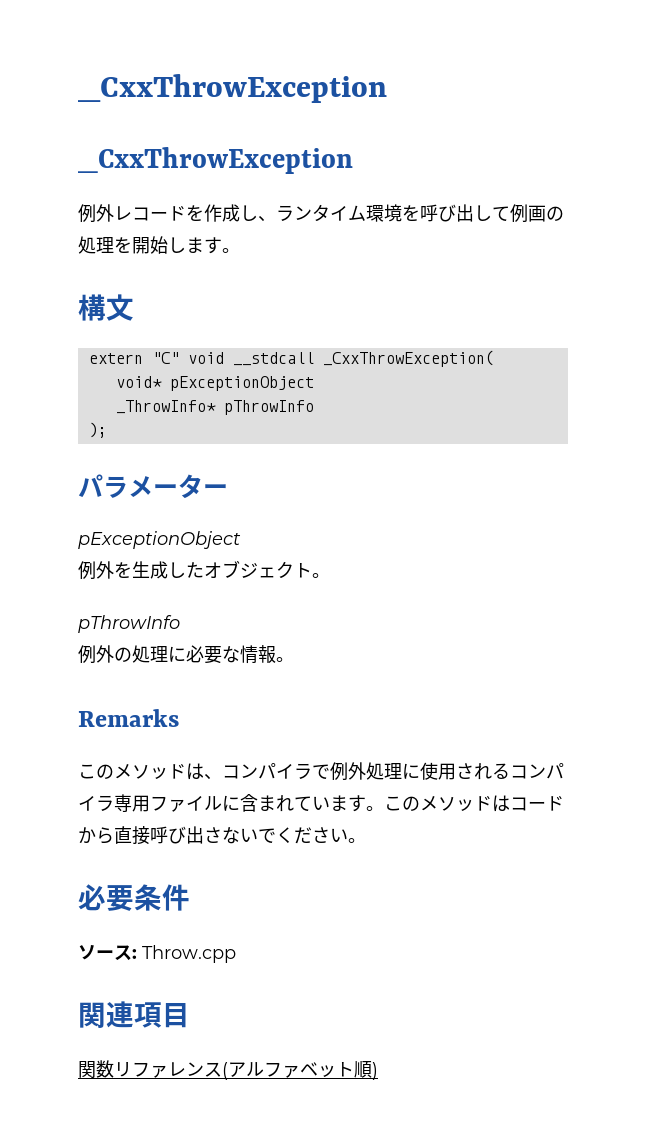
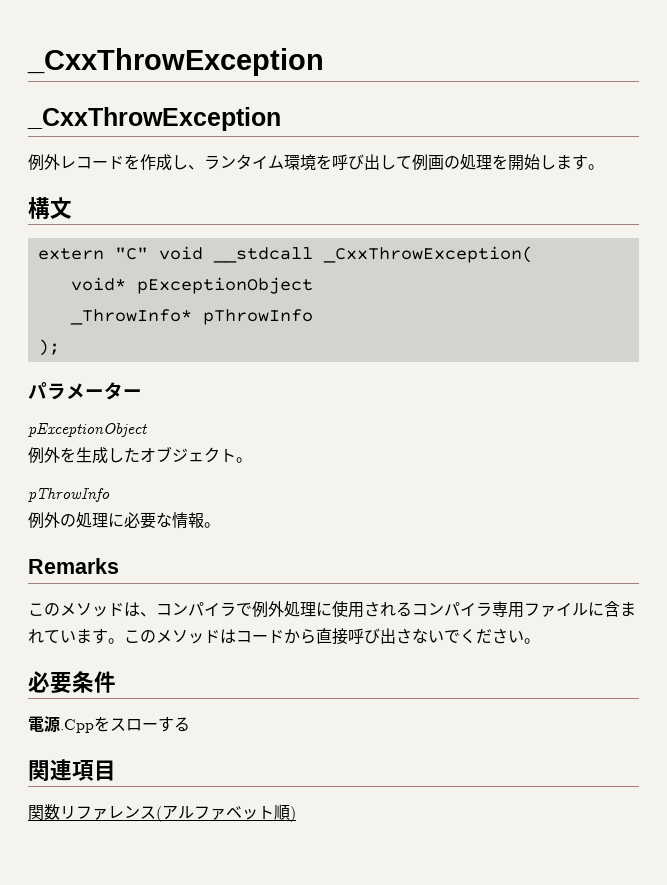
- ソース: Throw.cpp
+ 電源.Cppをスローする

